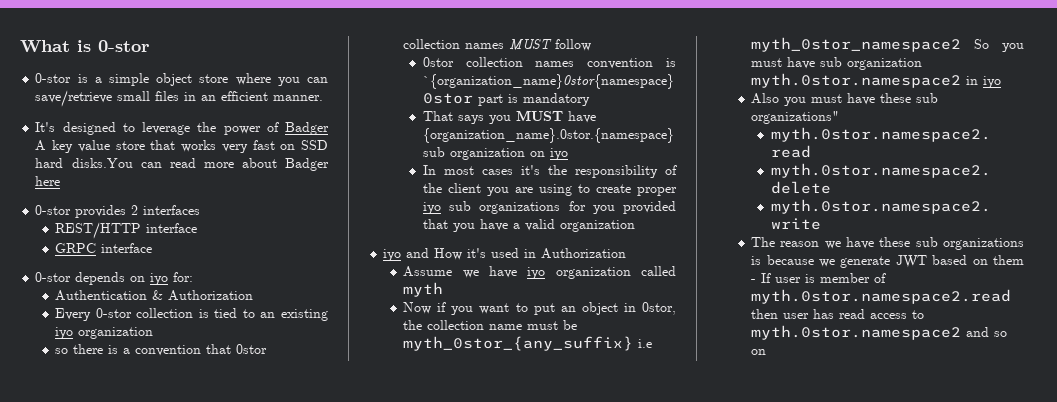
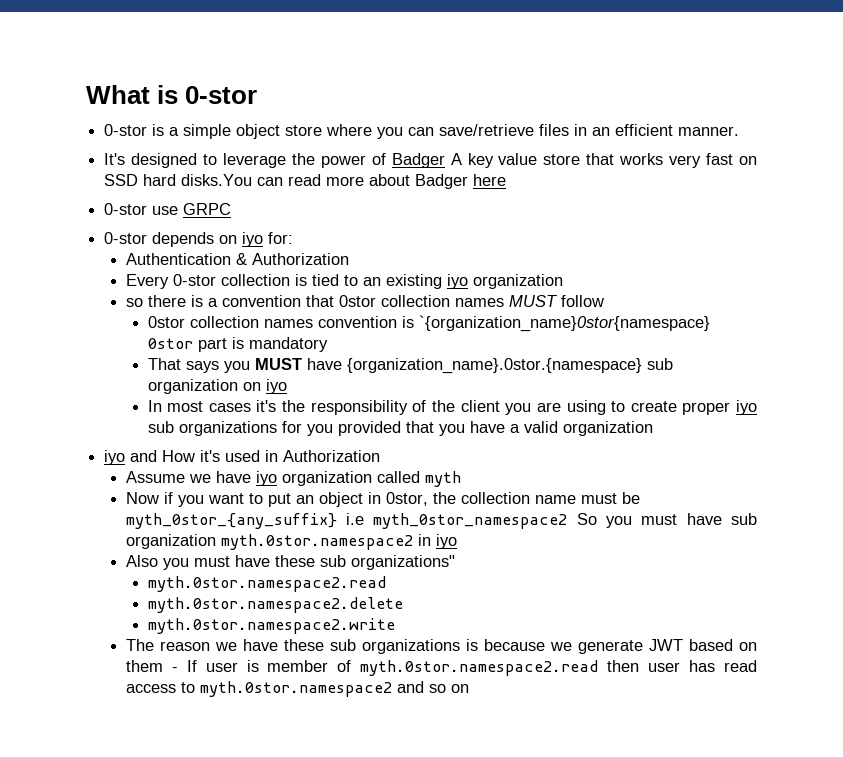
- 0-stor is a simple object store where you can save/retrieve small files in an efficient manner.
+ 0-stor is a simple object store where you can save/retrieve files in an efficient manner.
- 0-stor provides 2 interfaces
- REST/HTTP interface
- GRPC interface
+ 0-stor use GRPC

